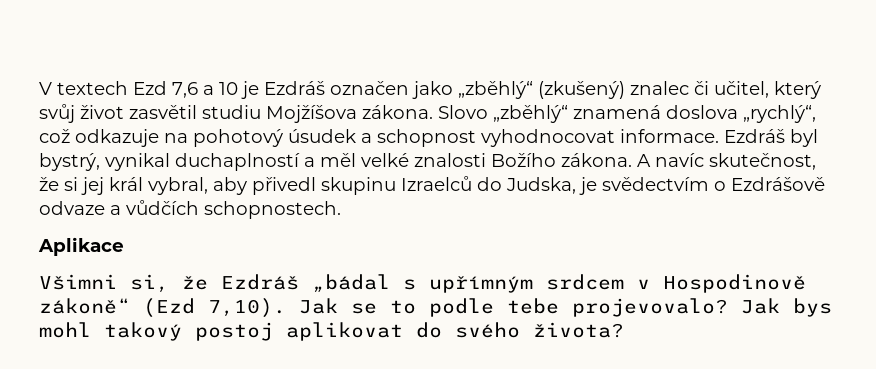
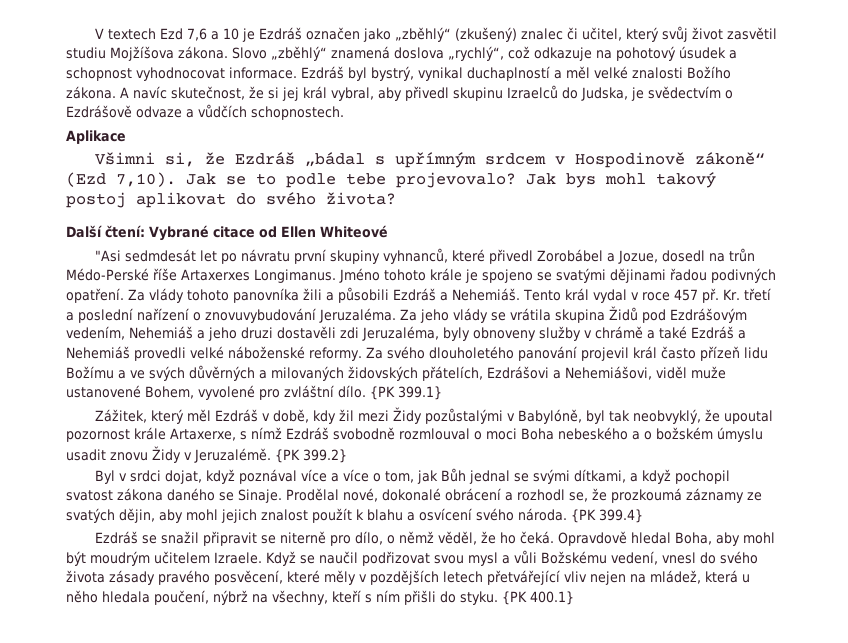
+ Další čtení: Vybrané citace od Ellen Whiteové
+ "Asi sedmdesát let po návratu první skupiny vyhnanců, které přivedl Zorobábel a Jozue, dosedl na trůn Médo-Perské říše Artaxerxes Longimanus. Jméno tohoto krále je spojeno se svatými dějinami řadou podivných opatření. Za vlády tohoto panovníka žili a působili Ezdráš a Nehemiáš. Tento král vydal v roce 457 př. Kr. třetí a poslední nařízení o znovuvybudování Jeruzaléma. Za jeho vlády se vrátila skupina Židů pod Ezdrášovým vedením, Nehemiáš a jeho druzi dostavěli zdi Jeruzaléma, byly obnoveny služby v chrámě a také Ezdráš a Nehemiáš provedli velké náboženské reformy. Za svého dlouholetého panování projevil král často přízeň lidu Božímu a ve svých důvěrných a milovaných židovských přátelích, Ezdrášovi a Nehemiášovi, viděl muže ustanovené Bohem, vyvolené pro zvláštní dílo. {PK 399.1}
+ Zážitek, který měl Ezdráš v době, kdy žil mezi Židy pozůstalými v Babylóně, byl tak neobvyklý, že upoutal pozornost krále Artaxerxe, s nímž Ezdráš svobodně rozmlouval o moci Boha nebeského a o božském úmyslu usadit znovu Židy v Jeruzalémě. {PK 399.2}
+ Byl v srdci dojat, když poznával více a více o tom, jak Bůh jednal se svými dítkami, a když pochopil svatost zákona daného se Sinaje. Prodělal nové, dokonalé obrácení a rozhodl se, že prozkoumá záznamy ze svatých dějin, aby mohl jejich znalost použít k blahu a osvícení svého národa. {PK 399.4}
+ Ezdráš se snažil připravit se niterně pro dílo, o němž věděl, že ho čeká. Opravdově hledal Boha, aby mohl být moudrým učitelem Izraele. Když se naučil podřizovat svou mysl a vůli Božskému vedení, vnesl do svého života zásady pravého posvěcení, které měly v pozdějších letech přetvářející vliv nejen na mládež, která u něho hledala poučení, nýbrž na všechny, kteří s ním přišli do styku. {PK 400.1}

